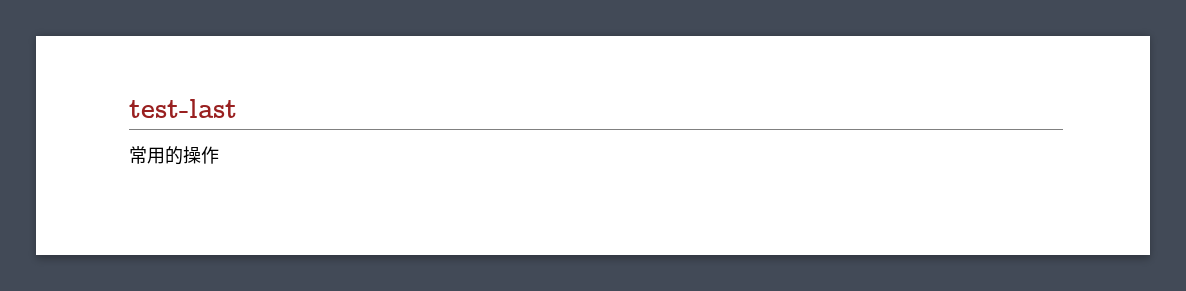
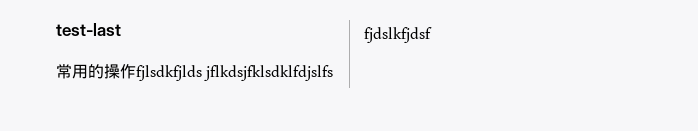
- 常用的操作
+ 常用的操作fjlsdkfjlds jflkdsjfklsdklfdjslfs fjdslkfjdsf

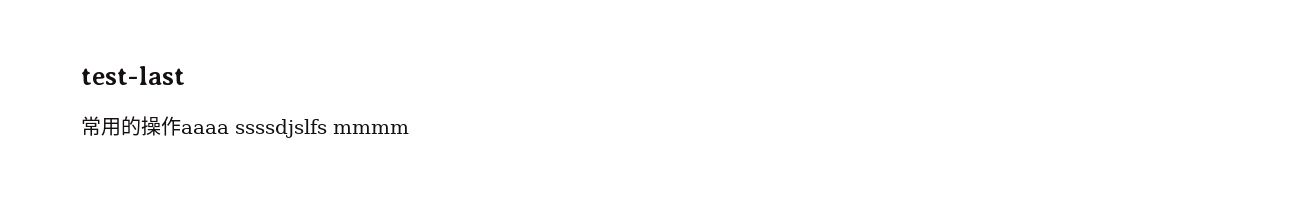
- 常用的操作fjlsdkfjlds jflkdsjfklsdklfdjslfs fjdslkfjdsf
+ 常用的操作aaaa ssssdjslfs mmmm

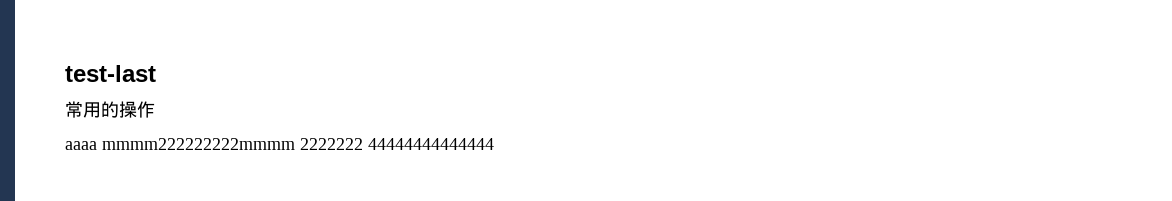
- 常用的操作aaaa ssssdjslfs mmmm
+ 常用的操作
+ aaaa mmmm222222222mmmm 2222222 44444444444444

